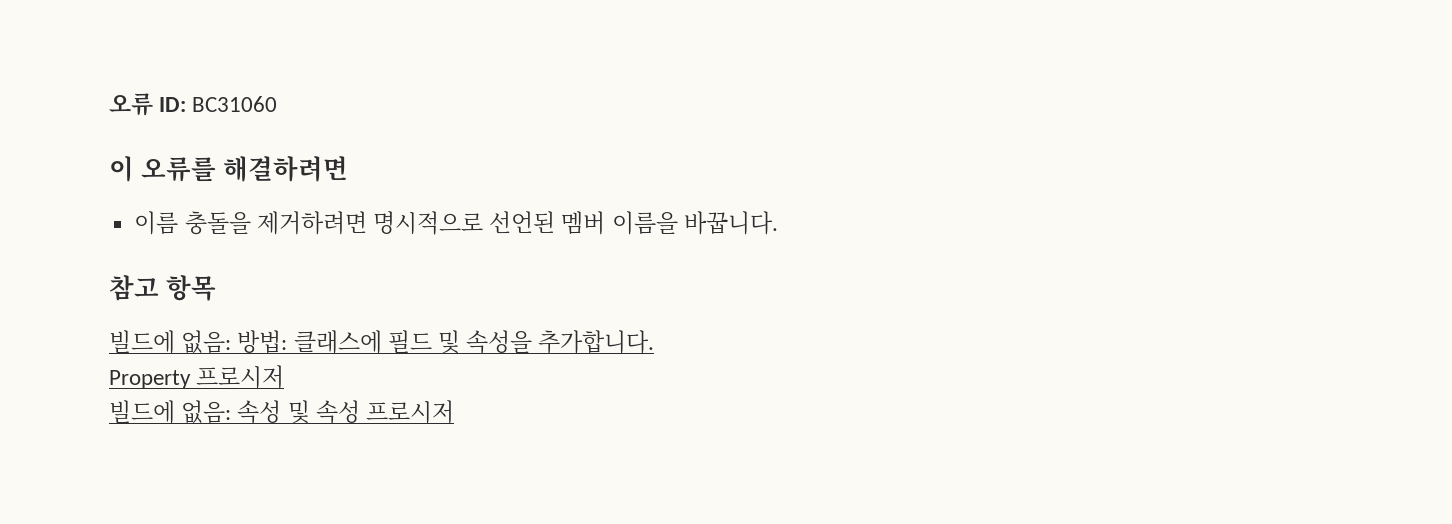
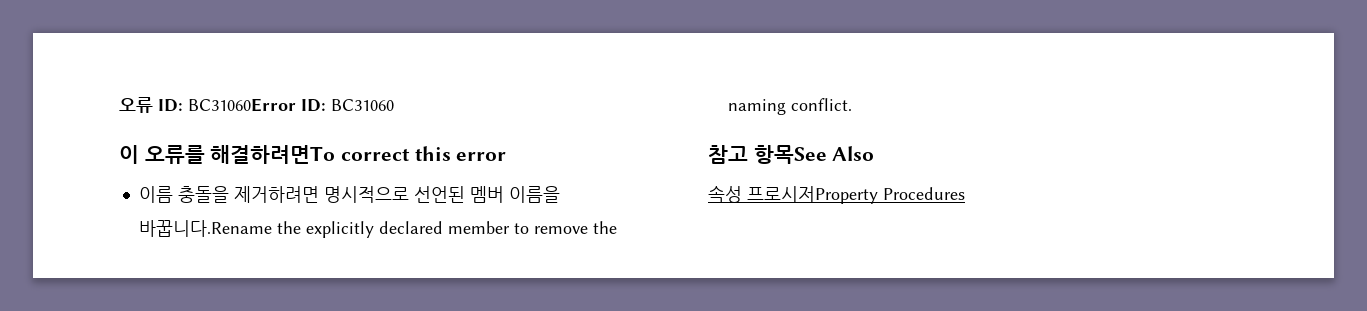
- 오류 ID: BC31060
+ 오류 ID: BC31060Error ID: BC31060
- 이 오류를 해결하려면
+ 이 오류를 해결하려면To correct this error
- 이름 충돌을 제거하려면 명시적으로 선언된 멤버 이름을 바꿉니다.
- 참고 항목
- 빌드에 없음: 방법: 클래스에 필드 및 속성을 추가합니다.
- Property 프로시저
- 빌드에 없음: 속성 및 속성 프로시저
+ 이름 충돌을 제거하려면 명시적으로 선언된 멤버 이름을 바꿉니다.Rename the explicitly declared member to remove the naming conflict.
+ 참고 항목See Also
+ 속성 프로시저Property Procedures

